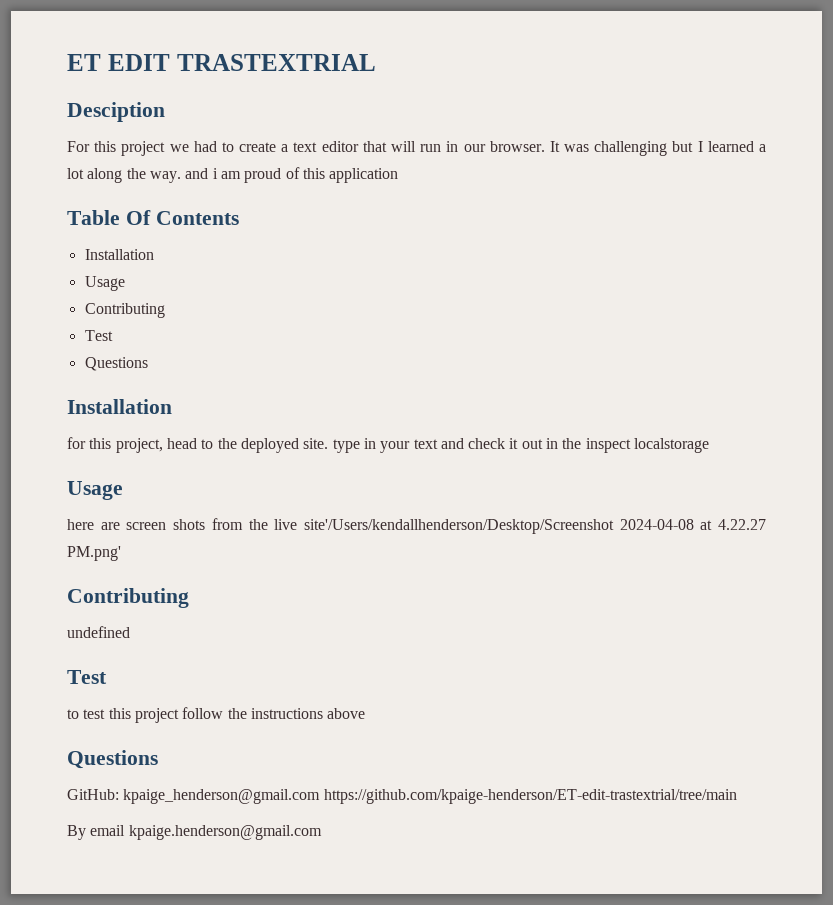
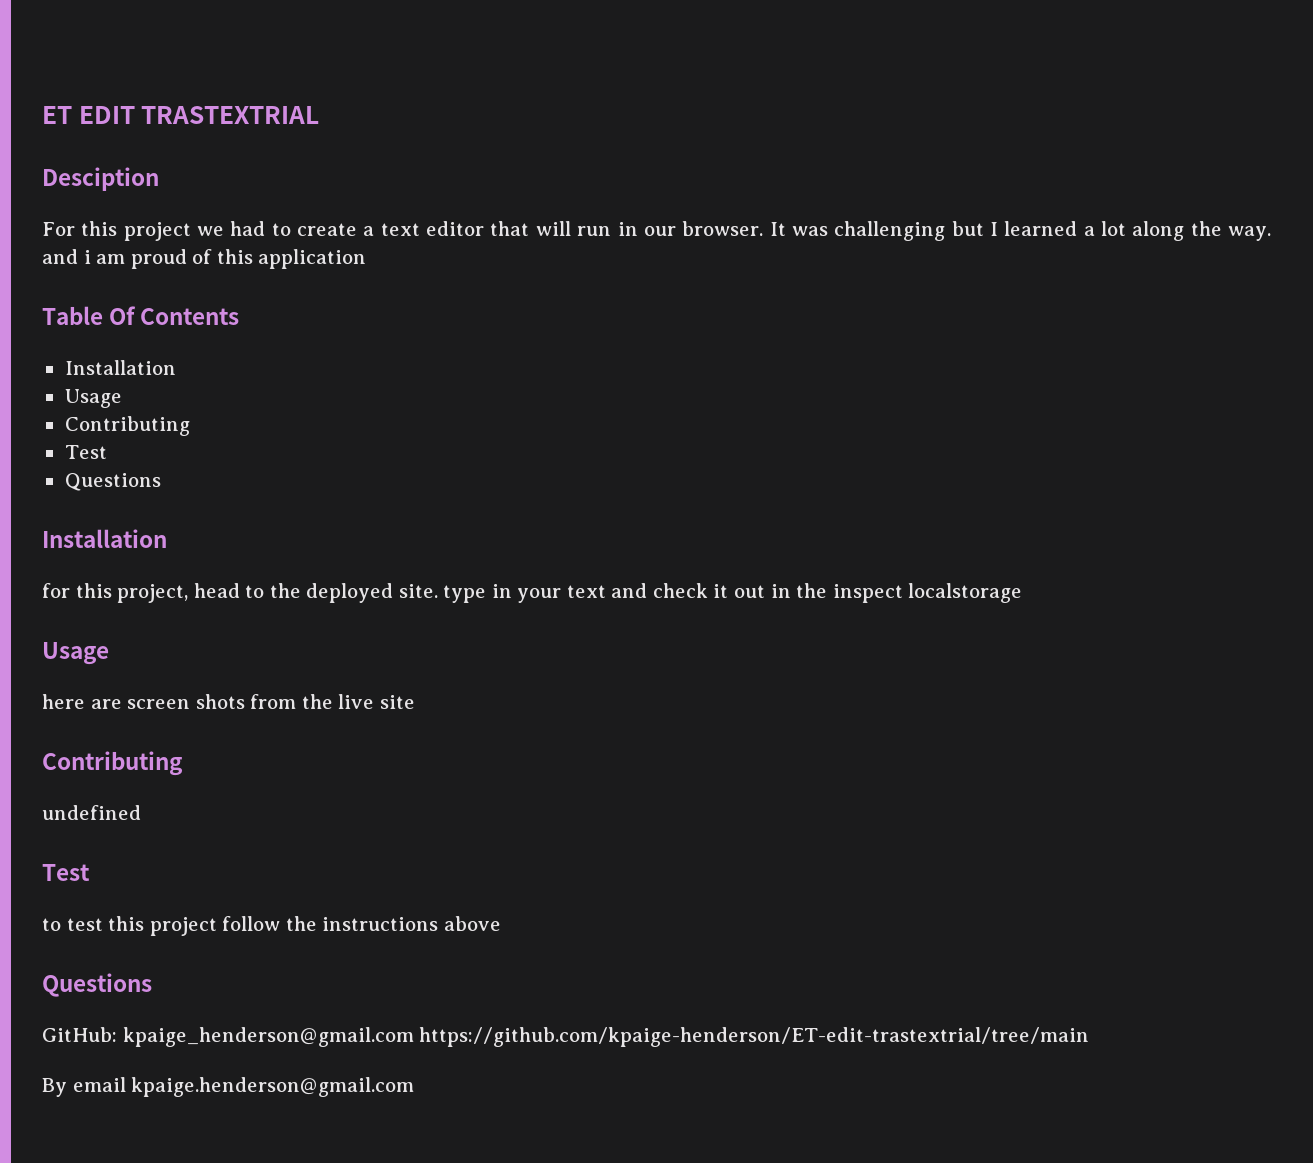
- here are screen shots from the live site'/Users/kendallhenderson/Desktop/Screenshot 2024-04-08 at 4.22.27 PM.png'
+ here are screen shots from the live site

